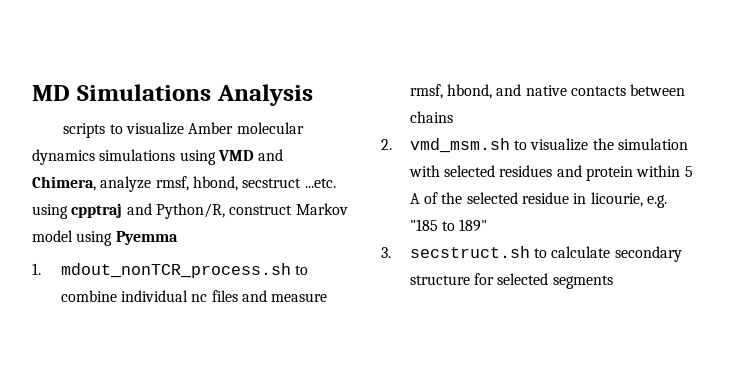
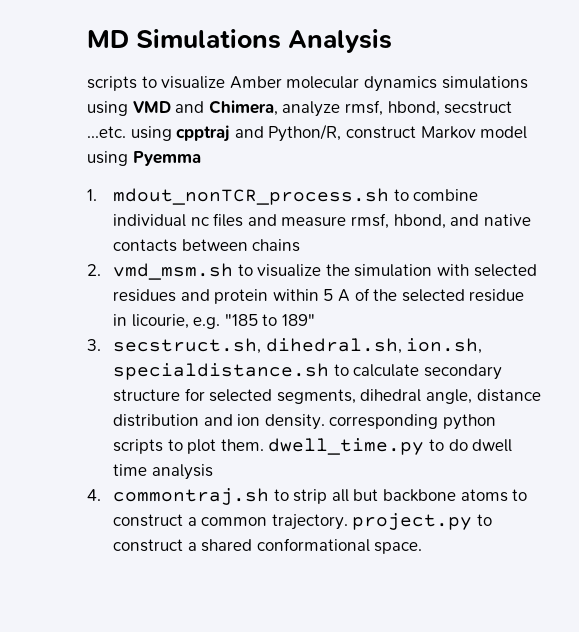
- 3. secstruct.sh to calculate secondary structure for selected segments
+ 3. secstruct.sh, dihedral.sh, ion.sh, specialdistance.sh to calculate secondary structure for selected segments, dihedral angle, distance distribution and ion density. corresponding python scripts to plot them. dwell_time.py to do dwell time analysis
+ 4. commontraj.sh to strip all but backbone atoms to construct a common trajectory. project.py to construct a shared conformational space.

